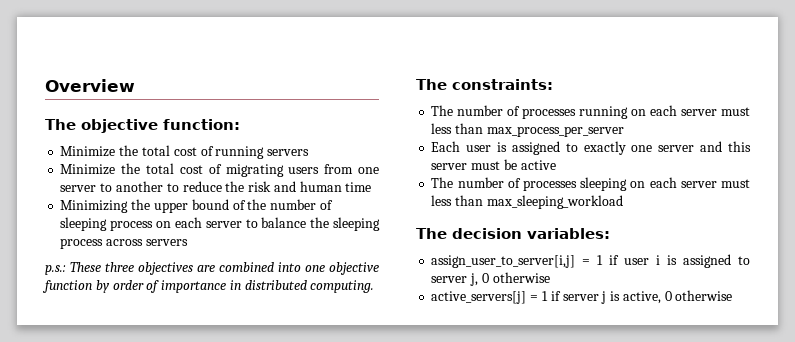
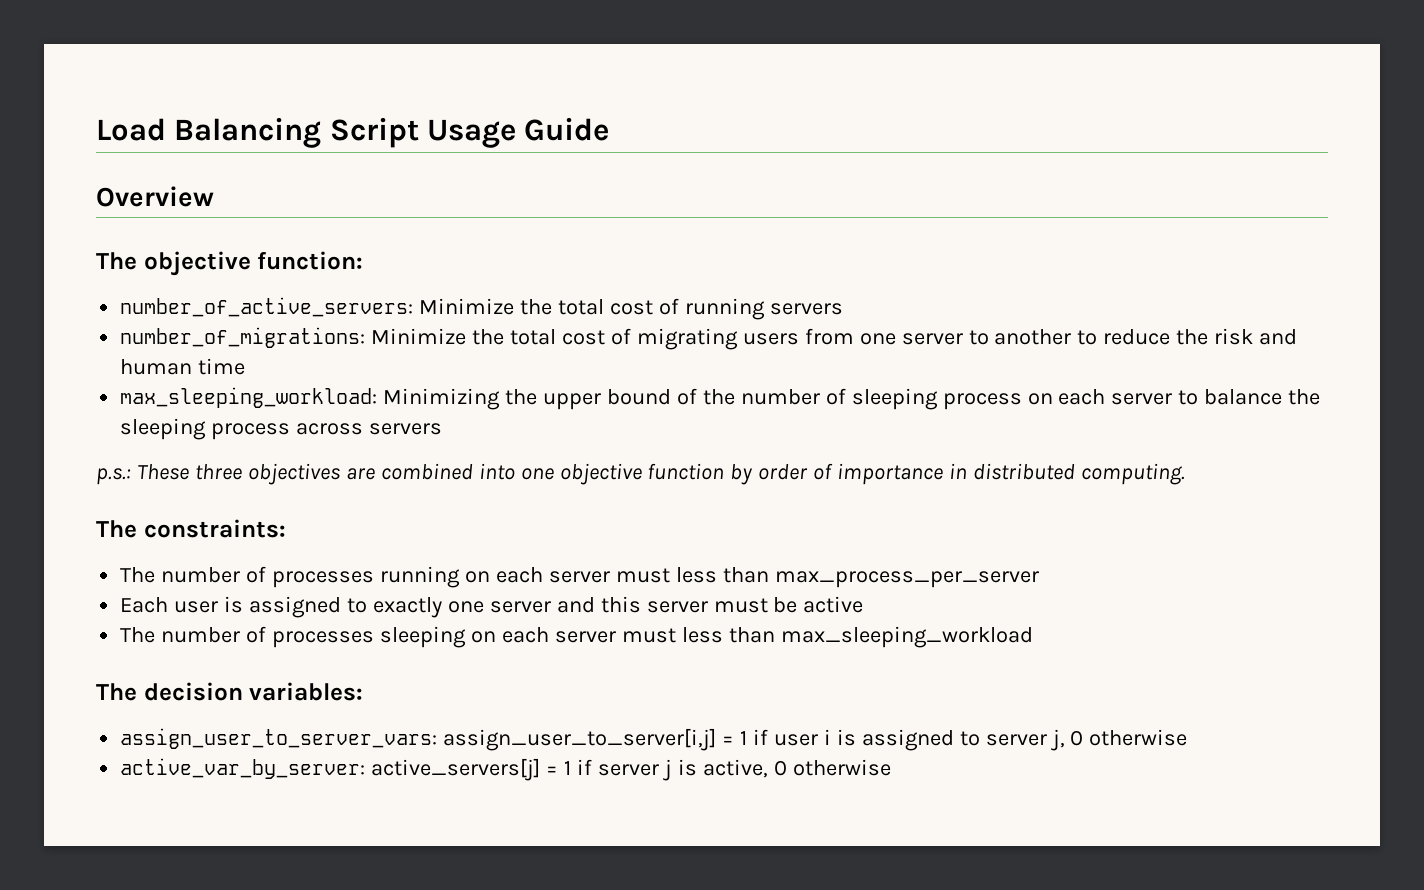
+ Load Balancing Script Usage Guide
- Minimize the total cost of running servers
+ number_of_active_servers: Minimize the total cost of running servers
- Minimize the total cost of migrating users from one server to another to reduce the risk and human time
+ number_of_migrations: Minimize the total cost of migrating users from one server to another to reduce the risk and human time
- Minimizing the upper bound of the number of sleeping process on each server to balance the sleeping process across servers
+ max_sleeping_workload: Minimizing the upper bound of the number of sleeping process on each server to balance the sleeping process across servers
- assign_user_to_server[i,j] = 1 if user i is assigned to server j, 0 otherwise
+ assign_user_to_server_vars: assign_user_to_server[i,j] = 1 if user i is assigned to server j, 0 otherwise
- active_servers[j] = 1 if server j is active, 0 otherwise
+ active_var_by_server: active_servers[j] = 1 if server j is active, 0 otherwise

